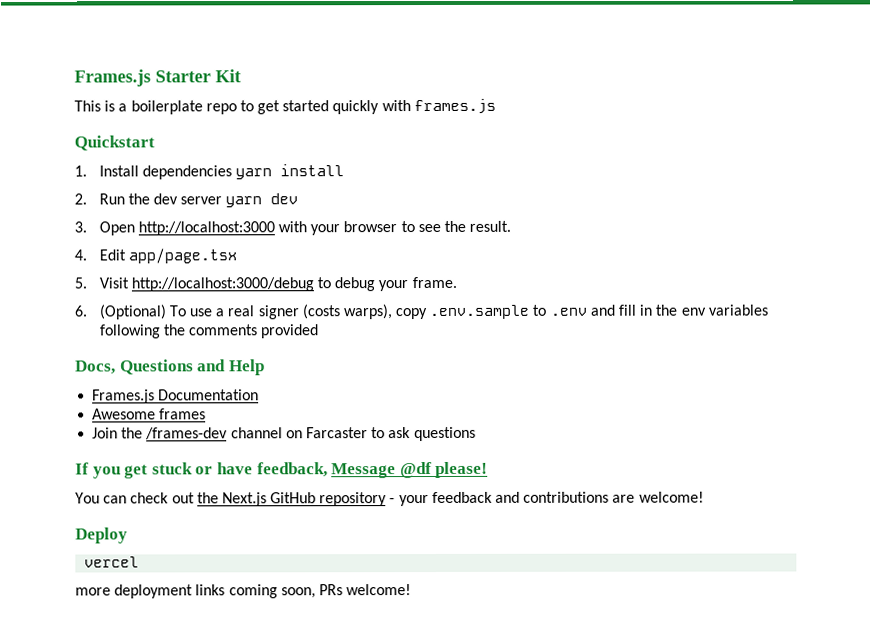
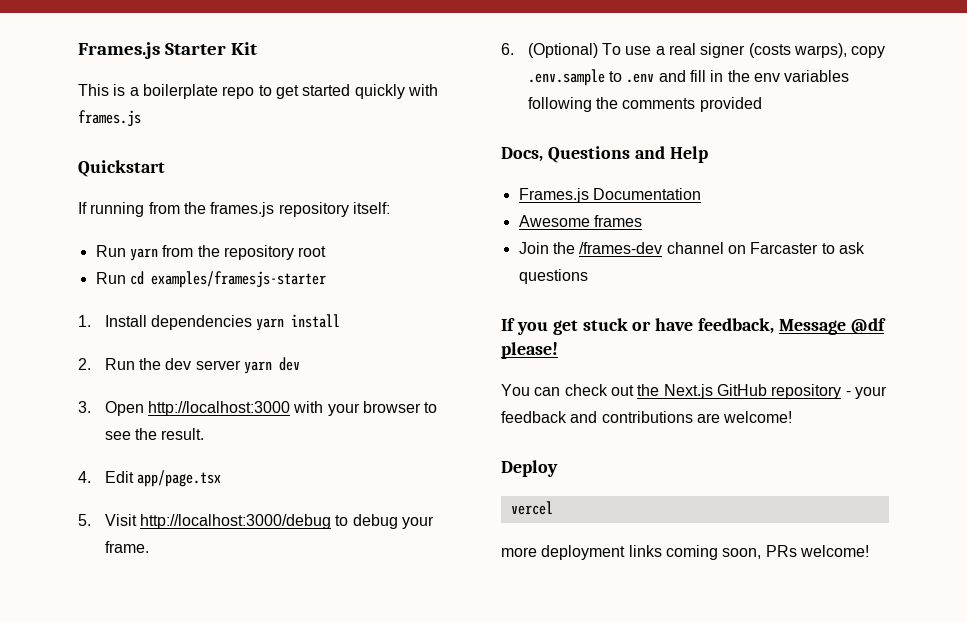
+ If running from the frames.js repository itself:
+ Run yarn from the repository root
+ Run cd examples/framesjs-starter

